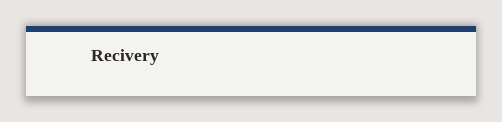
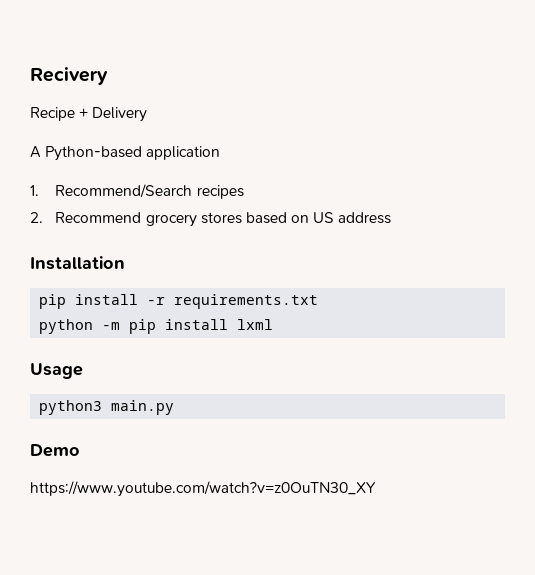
+ Recipe + Delivery
+ A Python-based application
+ 1. Recommend/Search recipes
+ 2. Recommend grocery stores based on US address
+ Installation
+ pip install -r requirements.txt
+ python -m pip install lxml
+ Usage
+ python3 main.py
+ Demo
+ https://www.youtube.com/watch?v=z0OuTN30_XY

